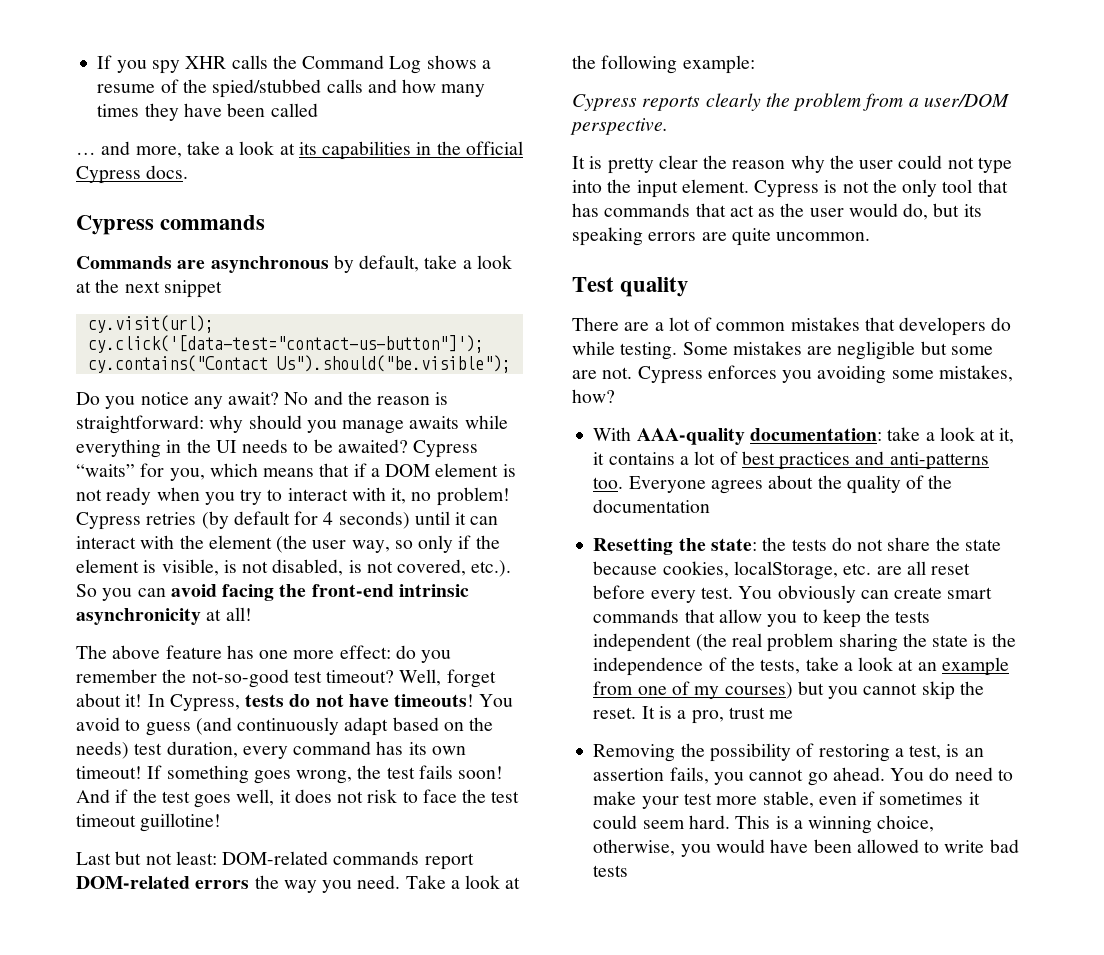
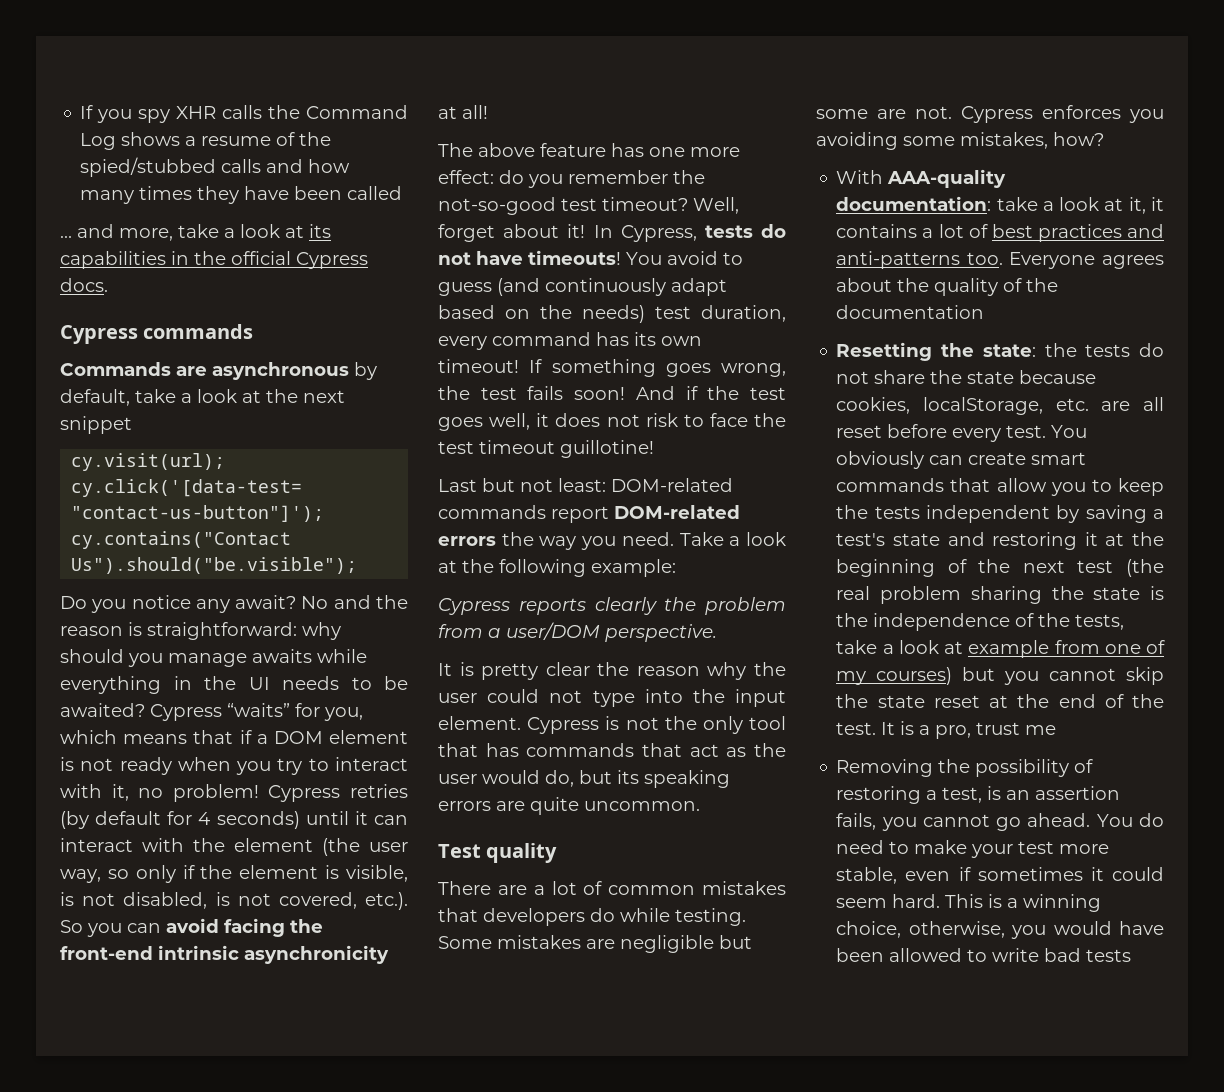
- You obviously can create smart commands that allow you to keep the tests independent (the real problem sharing the state is the independence of the tests, take a look at an example from one of my courses) but you cannot skip the reset.
+ You obviously can create smart commands that allow you to keep the tests independent by saving a test's state and restoring it at the beginning of the next test (the real problem sharing the state is the independence of the tests, take a look at example from one of my courses) but you cannot skip the state reset at the end of the test.

